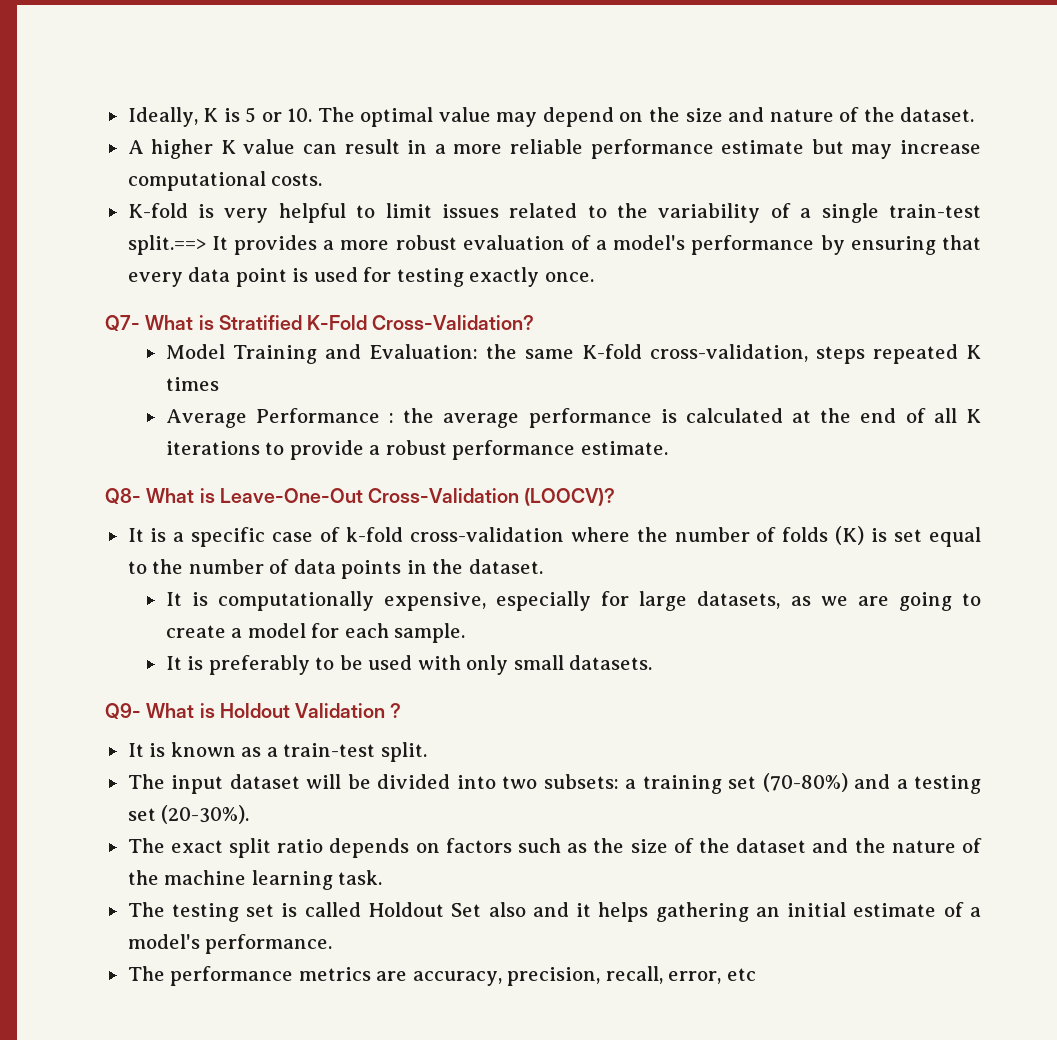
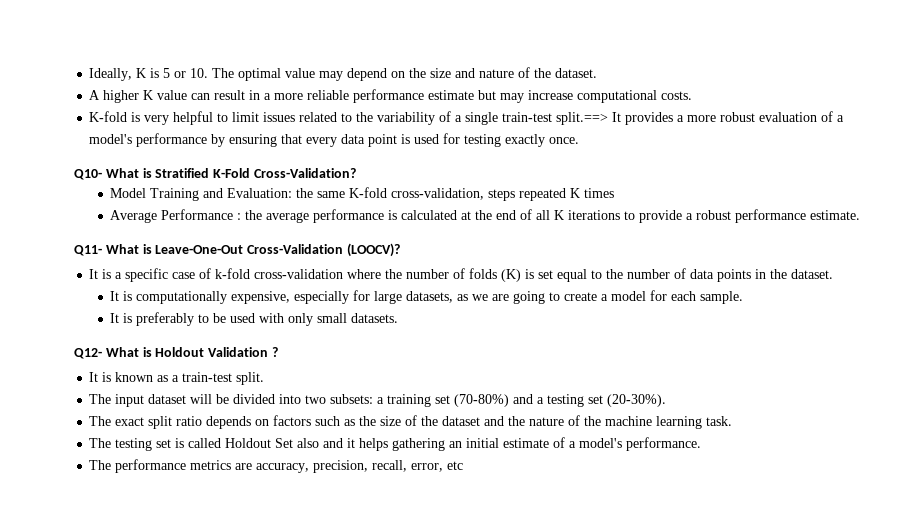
- Q7- What is Stratified K-Fold Cross-Validation?
+ Q10- What is Stratified K-Fold Cross-Validation?
- Q8- What is Leave-One-Out Cross-Validation (LOOCV)?
+ Q11- What is Leave-One-Out Cross-Validation (LOOCV)?
- Q9- What is Holdout Validation ?
+ Q12- What is Holdout Validation ?

